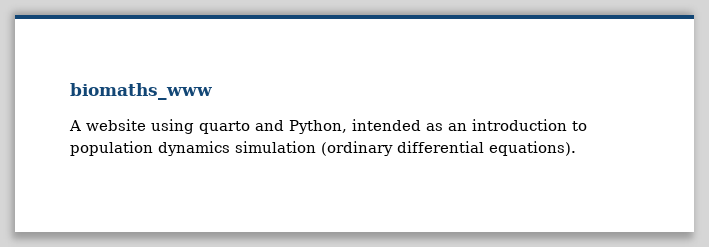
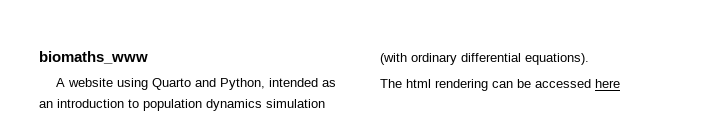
- A website using quarto and Python, intended as an introduction to population dynamics simulation (ordinary differential equations).
+ A website using Quarto and Python, intended as an introduction to population dynamics simulation (with ordinary differential equations).
+ The html rendering can be accessed here

